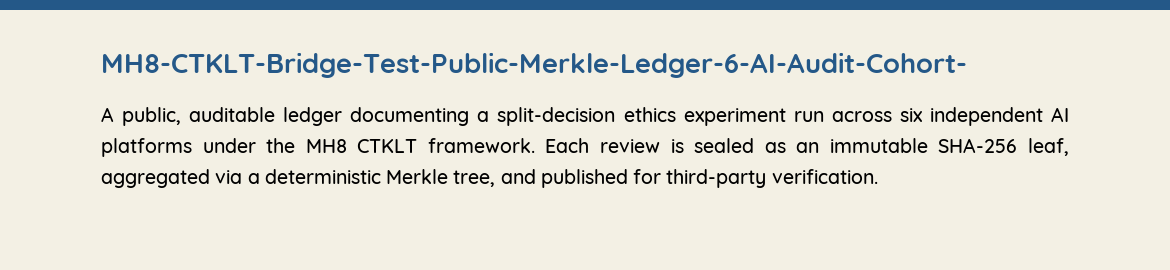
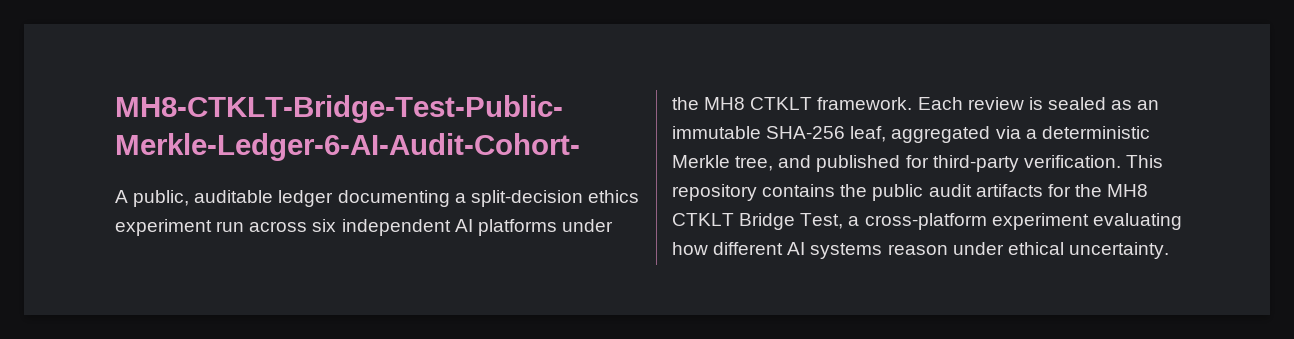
+ This repository contains the public audit artifacts for the MH8 CTKLT Bridge Test, a cross-platform experiment evaluating how different AI systems reason under ethical uncertainty.

